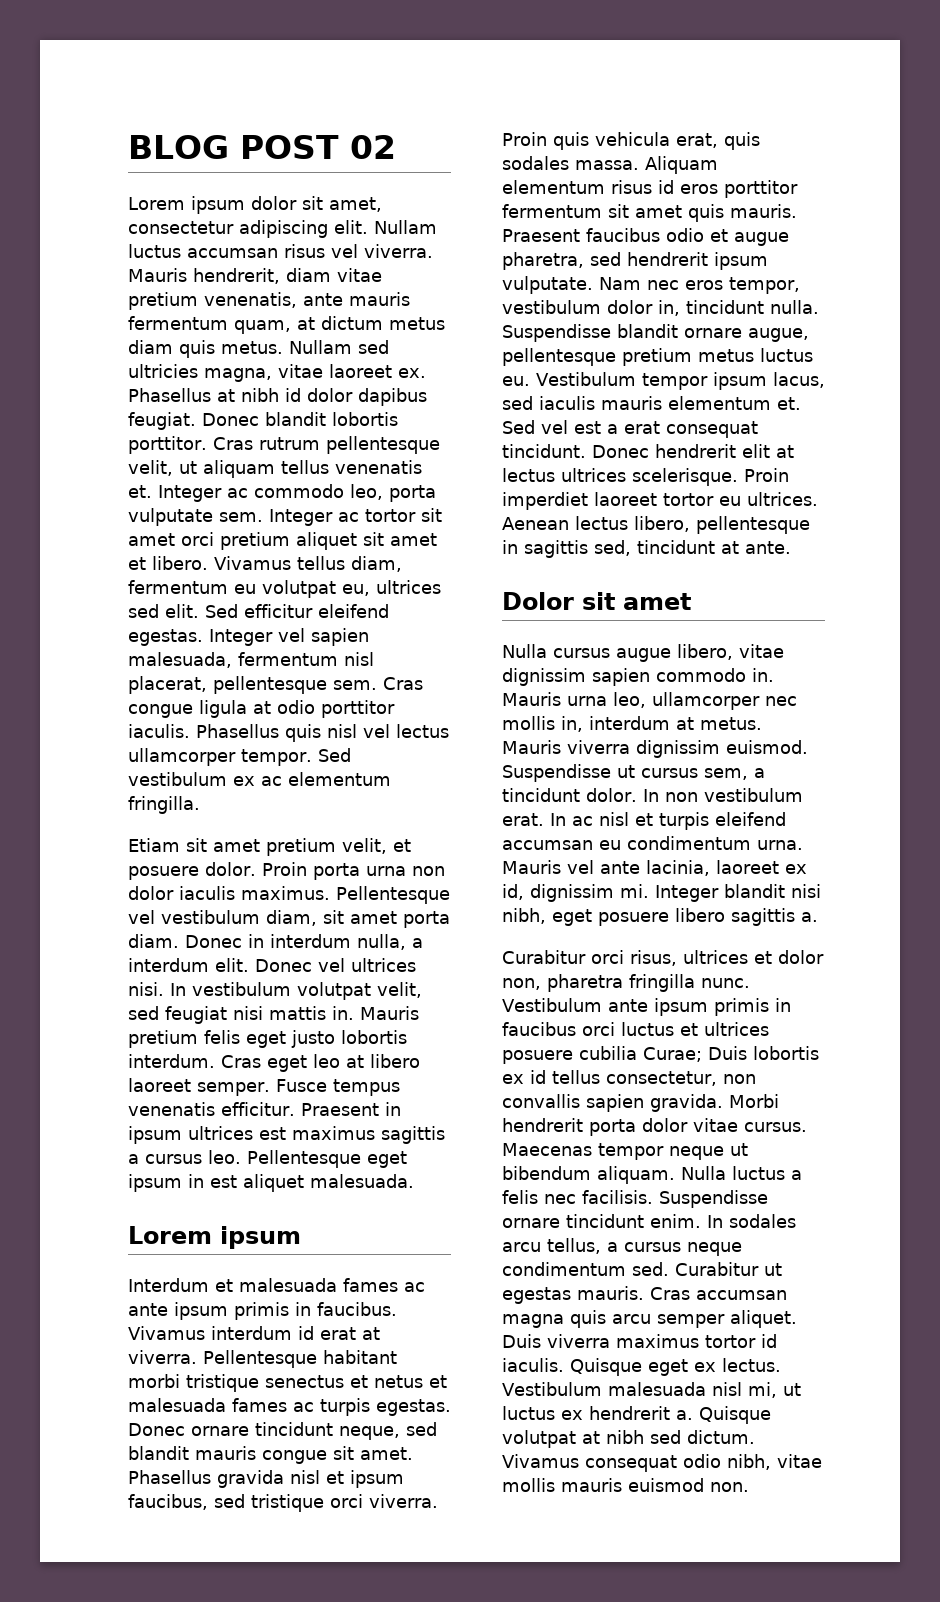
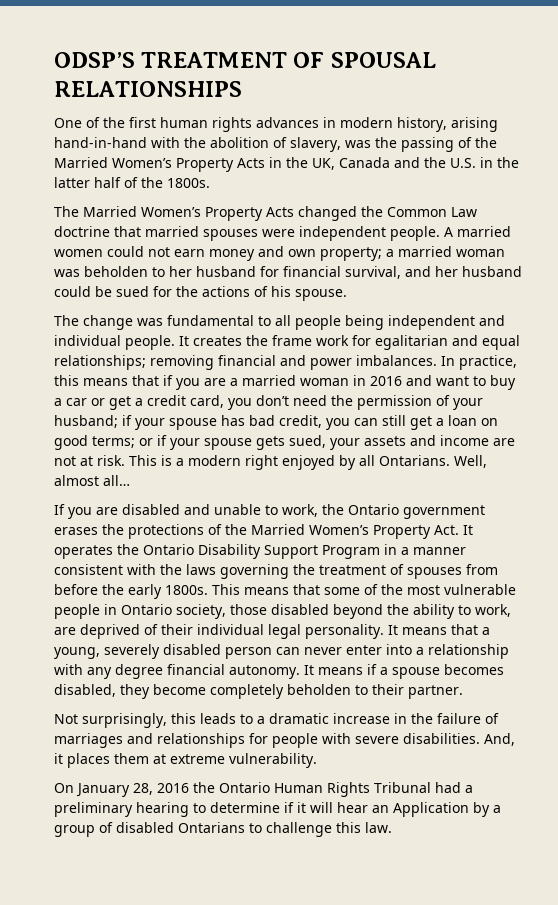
- BLOG POST 02
- Lorem ipsum dolor sit amet, consectetur adipiscing elit. Nullam luctus accumsan risus vel viverra. Mauris hendrerit, diam vitae pretium venenatis, ante mauris fermentum quam, at dictum metus diam quis metus. Nullam sed ultricies magna, vitae laoreet ex. Phasellus at nibh id dolor dapibus feugiat. Donec blandit lobortis porttitor. Cras rutrum pellentesque velit, ut aliquam tellus venenatis et. Integer ac commodo leo, porta vulputate sem. Integer ac tortor sit amet orci pretium aliquet sit amet et libero. Vivamus tellus diam, fermentum eu volutpat eu, ultrices sed elit. Sed efficitur eleifend egestas. Integer vel sapien malesuada, fermentum nisl placerat, pellentesque sem. Cras congue ligula at odio porttitor iaculis. Phasellus quis nisl vel lectus ullamcorper tempor. Sed vestibulum ex ac elementum fringilla.
- Etiam sit amet pretium velit, et posuere dolor. Proin porta urna non dolor iaculis maximus. Pellentesque vel vestibulum diam, sit amet porta diam. Donec in interdum nulla, a interdum elit. Donec vel ultrices nisi. In vestibulum volutpat velit, sed feugiat nisi mattis in. Mauris pretium felis eget justo lobortis interdum. Cras eget leo at libero laoreet semper. Fusce tempus venenatis efficitur. Praesent in ipsum ultrices est maximus sagittis a cursus leo. Pellentesque eget ipsum in est aliquet malesuada.
- Lorem ipsum
- Interdum et malesuada fames ac ante ipsum primis in faucibus. Vivamus interdum id erat at viverra. Pellentesque habitant morbi tristique senectus et netus et malesuada fames ac turpis egestas. Donec ornare tincidunt neque, sed blandit mauris congue sit amet. Phasellus gravida nisl et ipsum faucibus, sed tristique orci viverra. Proin quis vehicula erat, quis sodales massa. Aliquam elementum risus id eros porttitor fermentum sit amet quis mauris. Praesent faucibus odio et augue pharetra, sed hendrerit ipsum vulputate. Nam nec eros tempor, vestibulum dolor in, tincidunt nulla. Suspendisse blandit ornare augue, pellentesque pretium metus luctus eu. Vestibulum tempor ipsum lacus, sed iaculis mauris elementum et. Sed vel est a erat consequat tincidunt. Donec hendrerit elit at lectus ultrices scelerisque. Proin imperdiet laoreet tortor eu ultrices. Aenean lectus libero, pellentesque in sagittis sed, tincidunt at ante.
- Dolor sit amet
- Nulla cursus augue libero, vitae dignissim sapien commodo in. Mauris urna leo, ullamcorper nec mollis in, interdum at metus. Mauris viverra dignissim euismod. Suspendisse ut cursus sem, a tincidunt dolor. In non vestibulum erat. In ac nisl et turpis eleifend accumsan eu condimentum urna. Mauris vel ante lacinia, laoreet ex id, dignissim mi. Integer blandit nisi nibh, eget posuere libero sagittis a.
- Curabitur orci risus, ultrices et dolor non, pharetra fringilla nunc. Vestibulum ante ipsum primis in faucibus orci luctus et ultrices posuere cubilia Curae; Duis lobortis ex id tellus consectetur, non convallis sapien gravida. Morbi hendrerit porta dolor vitae cursus. Maecenas tempor neque ut bibendum aliquam. Nulla luctus a felis nec facilisis. Suspendisse ornare tincidunt enim. In sodales arcu tellus, a cursus neque condimentum sed. Curabitur ut egestas mauris. Cras accumsan magna quis arcu semper aliquet. Duis viverra maximus tortor id iaculis. Quisque eget ex lectus. Vestibulum malesuada nisl mi, ut luctus ex hendrerit a. Quisque volutpat at nibh sed dictum. Vivamus consequat odio nibh, vitae mollis mauris euismod non.
+ ODSP’S TREATMENT OF SPOUSAL RELATIONSHIPS
+ One of the first human rights advances in modern history, arising hand-in-hand with the abolition of slavery, was the passing of the Married Women’s Property Acts in the UK, Canada and the U.S. in the latter half of the 1800s.
+ The Married Women’s Property Acts changed the Common Law doctrine that married spouses were independent people. A married women could not earn money and own property; a married woman was beholden to her husband for financial survival, and her husband could be sued for the actions of his spouse.
+ The change was fundamental to all people being independent and individual people. It creates the frame work for egalitarian and equal relationships; removing financial and power imbalances. In practice, this means that if you are a married woman in 2016 and want to buy a car or get a credit card, you don’t need the permission of your husband; if your spouse has bad credit, you can still get a loan on good terms; or if your spouse gets sued, your assets and income are not at risk. This is a modern right enjoyed by all Ontarians. Well, almost all…
+ If you are disabled and unable to work, the Ontario government erases the protections of the Married Women’s Property Act. It operates the Ontario Disability Support Program in a manner consistent with the laws governing the treatment of spouses from before the early 1800s. This means that some of the most vulnerable people in Ontario society, those disabled beyond the ability to work, are deprived of their individual legal personality. It means that a young, severely disabled person can never enter into a relationship with any degree financial autonomy. It means if a spouse becomes disabled, they become completely beholden to their partner.
+ Not surprisingly, this leads to a dramatic increase in the failure of marriages and relationships for people with severe disabilities. And, it places them at extreme vulnerability.
+ On January 28, 2016 the Ontario Human Rights Tribunal had a preliminary hearing to determine if it will hear an Application by a group of disabled Ontarians to challenge this law.

